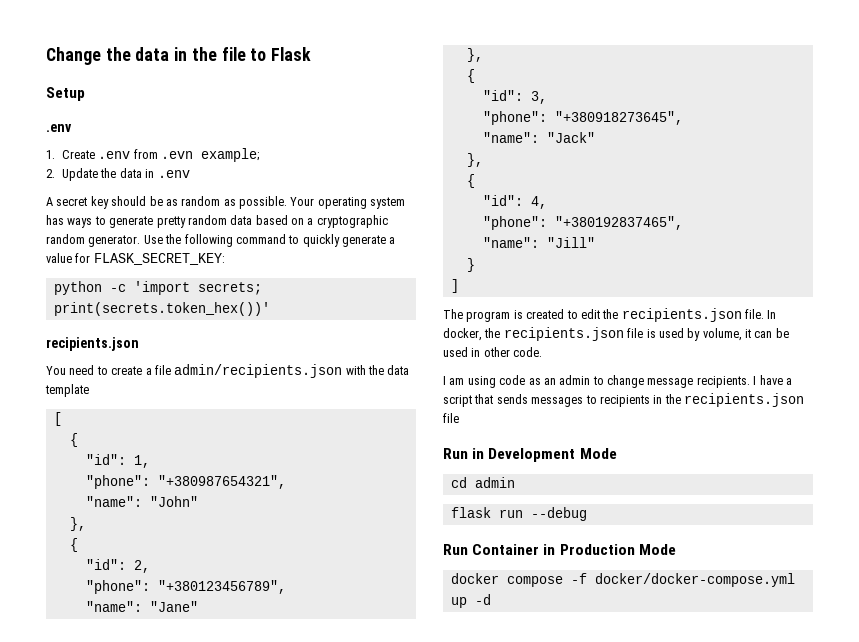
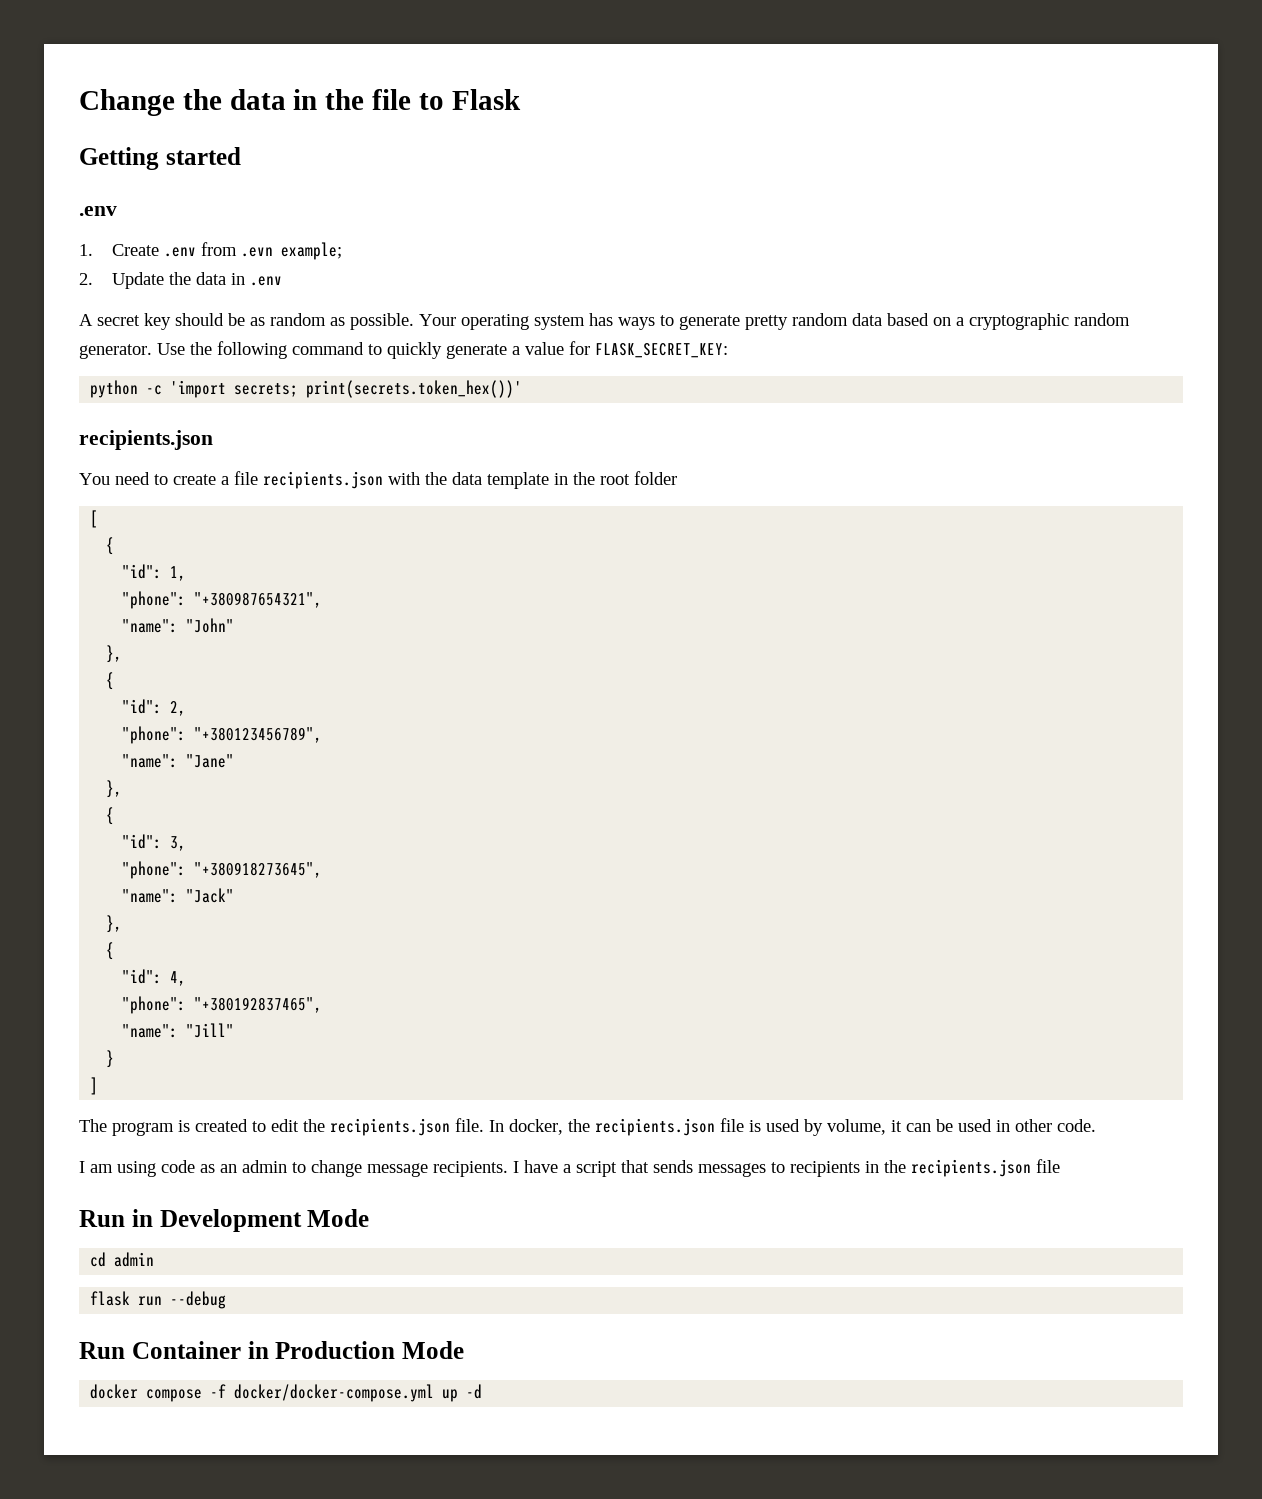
- Setup
+ Getting started
- You need to create a file admin/recipients.json with the data template
+ You need to create a file recipients.json with the data template in the root folder

